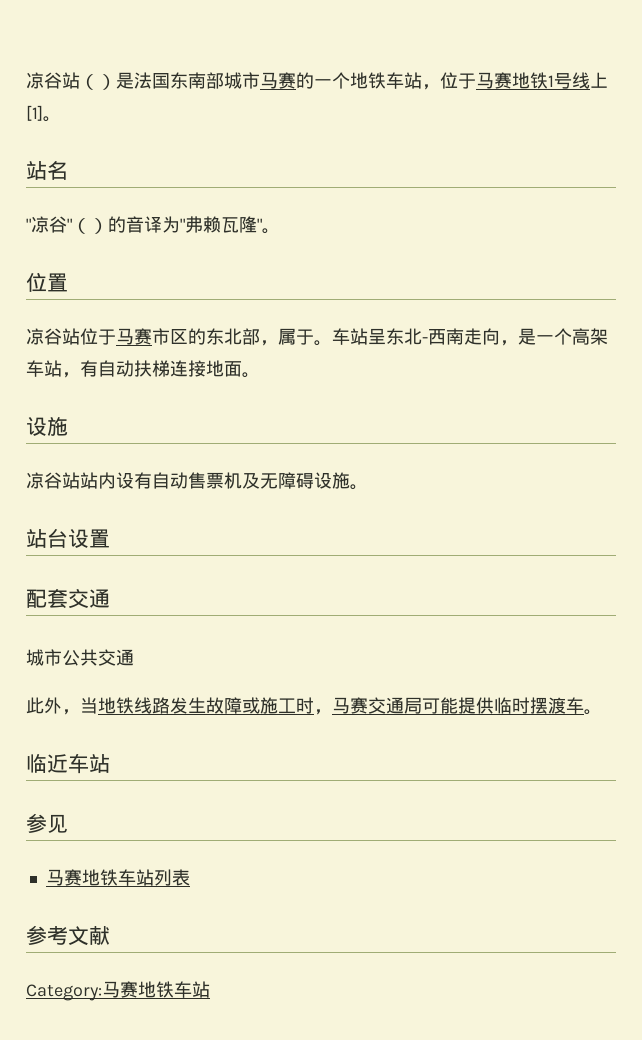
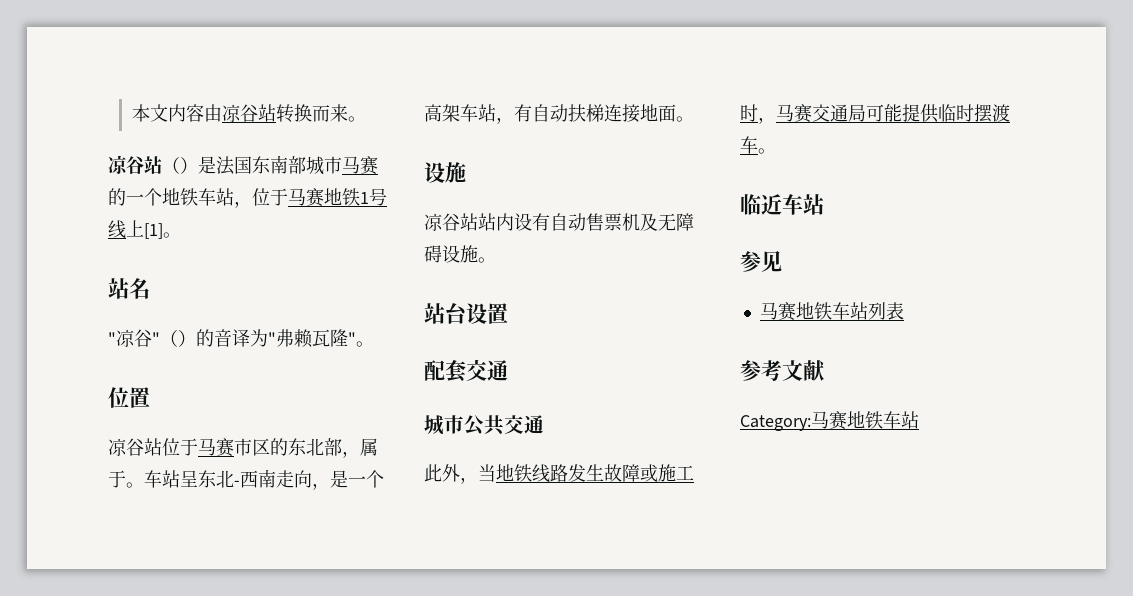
+ 本文内容由凉谷站转换而来。

